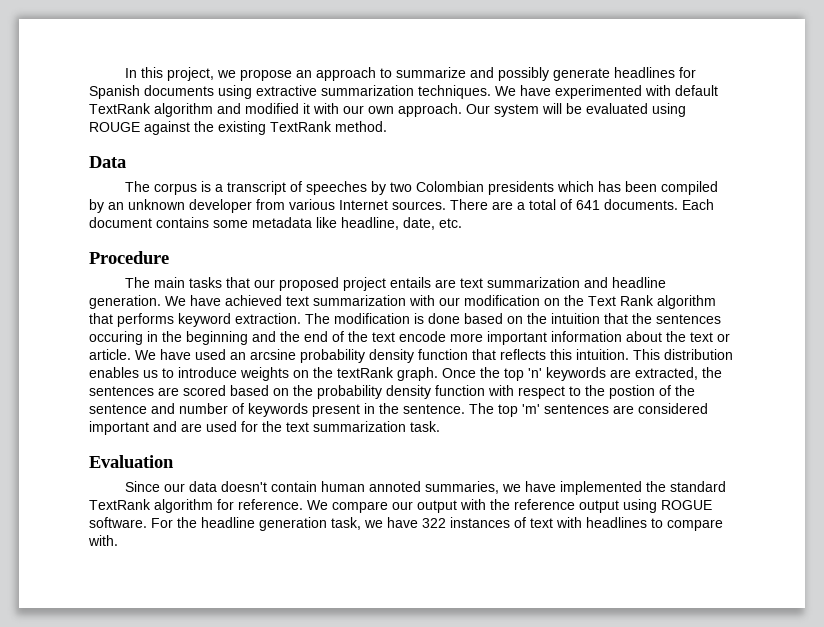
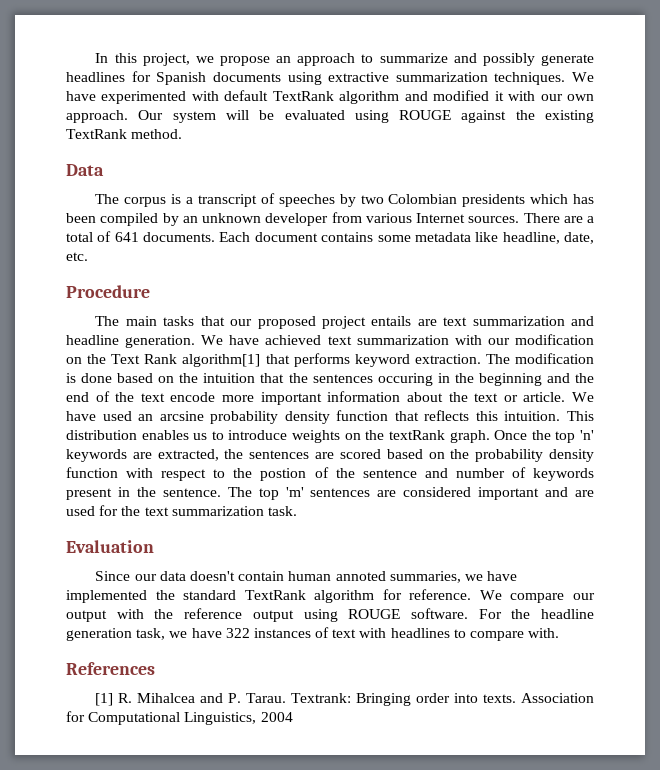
- We have achieved text summarization with our modification on the Text Rank algorithm that performs keyword extraction.
+ We have achieved text summarization with our modification on the Text Rank algorithm[1] that performs keyword extraction.
- We compare our output with the reference output using ROGUE software.
+ We compare our output with the reference output using ROUGE software.
+ References
+ [1] R. Mihalcea and P. Tarau. Textrank: Bringing order into texts. Association for Computational Linguistics, 2004

